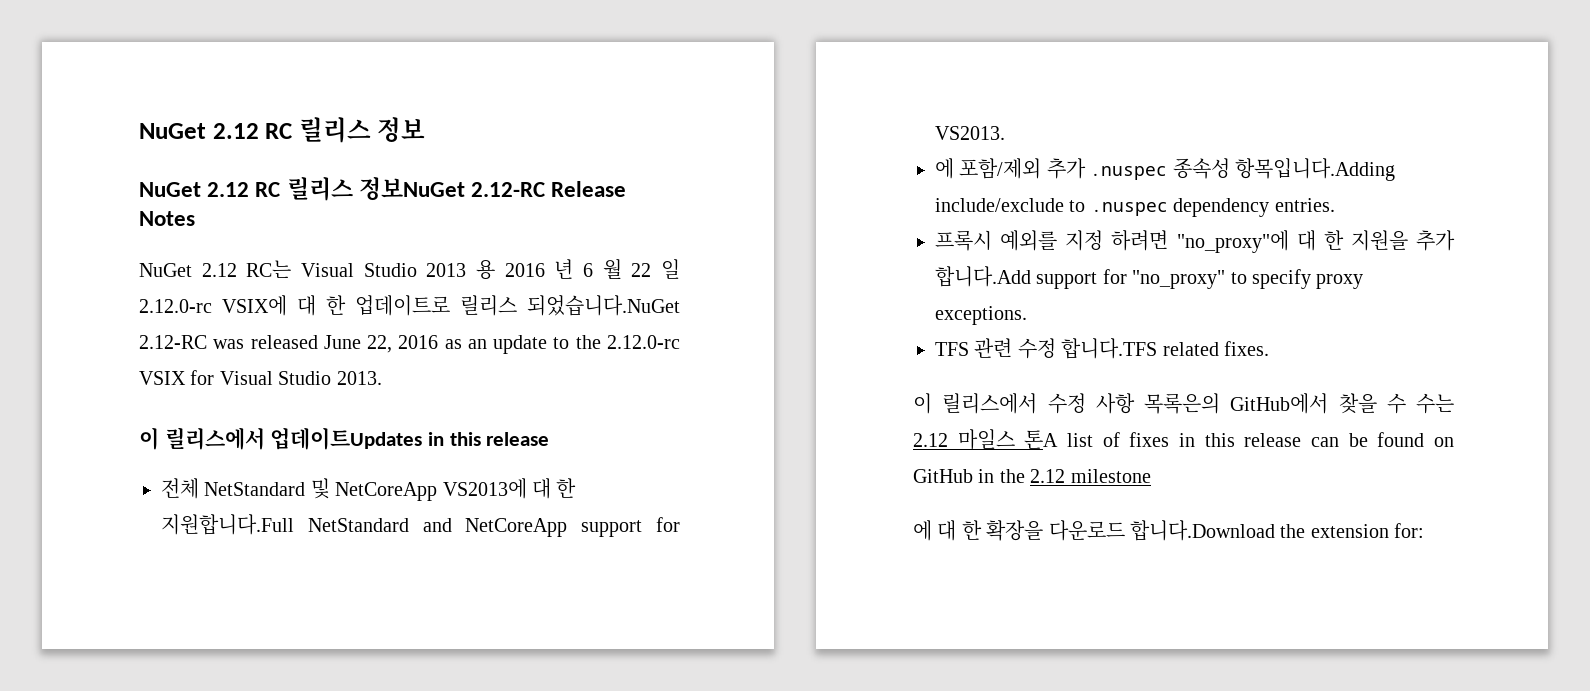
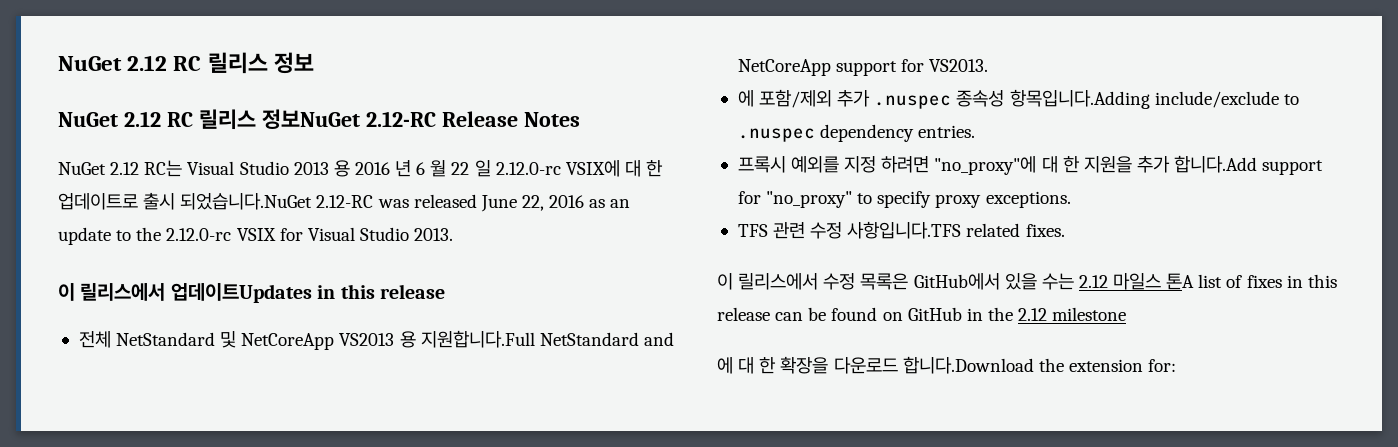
- NuGet 2.12 RC는 Visual Studio 2013 용 2016 년 6 월 22 일 2.12.0-rc VSIX에 대 한 업데이트로 릴리스 되었습니다.NuGet 2.12-RC was released June 22, 2016 as an update to the 2.12.0-rc VSIX for Visual Studio 2013.
+ NuGet 2.12 RC는 Visual Studio 2013 용 2016 년 6 월 22 일 2.12.0-rc VSIX에 대 한 업데이트로 출시 되었습니다.NuGet 2.12-RC was released June 22, 2016 as an update to the 2.12.0-rc VSIX for Visual Studio 2013.
- 전체 NetStandard 및 NetCoreApp VS2013에 대 한 지원합니다.Full NetStandard and NetCoreApp support for VS2013.
+ 전체 NetStandard 및 NetCoreApp VS2013 용 지원합니다.Full NetStandard and NetCoreApp support for VS2013.
- TFS 관련 수정 합니다.TFS related fixes.
+ TFS 관련 수정 사항입니다.TFS related fixes.
- 이 릴리스에서 수정 사항 목록은의 GitHub에서 찾을 수 수는 2.12 마일스 톤A list of fixes in this release can be found on GitHub in the 2.12 milestone
+ 이 릴리스에서 수정 목록은 GitHub에서 있을 수는 2.12 마일스 톤A list of fixes in this release can be found on GitHub in the 2.12 milestone

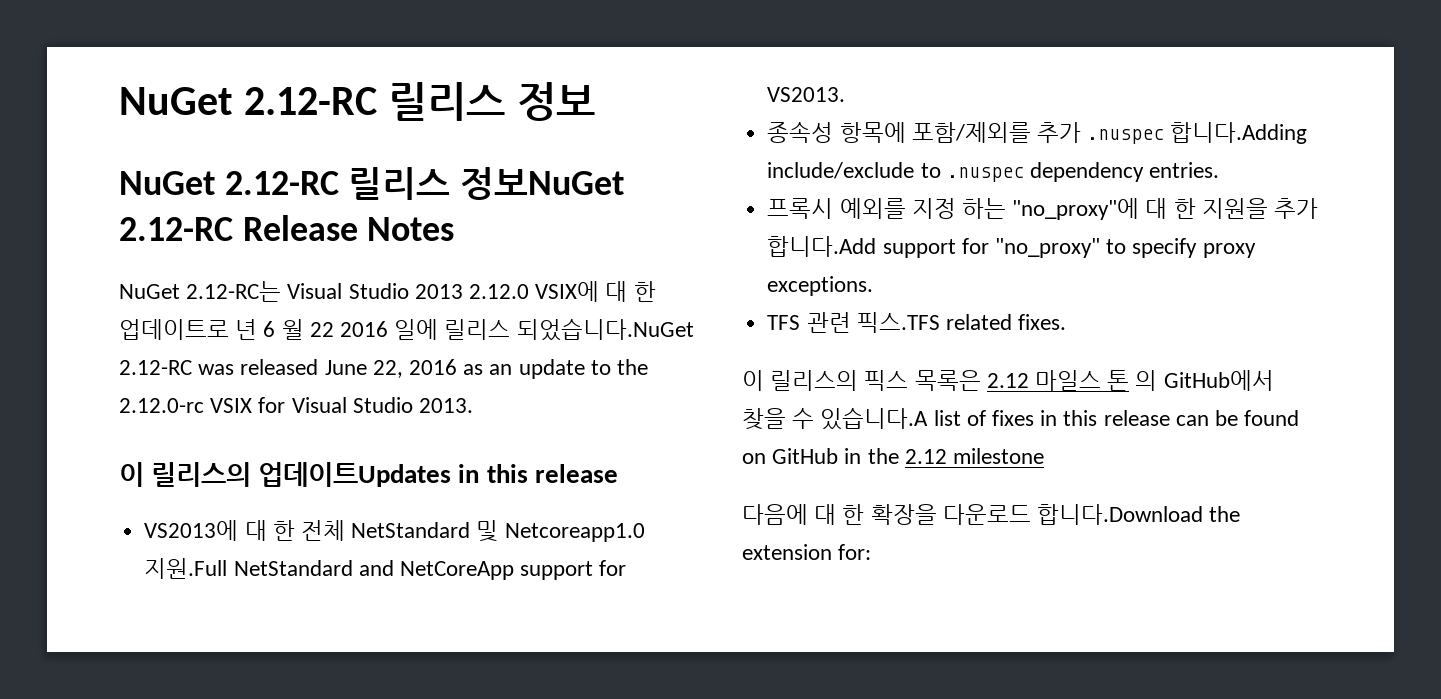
- NuGet 2.12 RC 릴리스 정보
+ NuGet 2.12-RC 릴리스 정보
- NuGet 2.12 RC 릴리스 정보NuGet 2.12-RC Release Notes
+ NuGet 2.12-RC 릴리스 정보NuGet 2.12-RC Release Notes
- NuGet 2.12 RC는 Visual Studio 2013 용 2016 년 6 월 22 일 2.12.0-rc VSIX에 대 한 업데이트로 출시 되었습니다.NuGet 2.12-RC was released June 22, 2016 as an update to the 2.12.0-rc VSIX for Visual Studio 2013.
+ NuGet 2.12-RC는 Visual Studio 2013 2.12.0 VSIX에 대 한 업데이트로 년 6 월 22 2016 일에 릴리스 되었습니다.NuGet 2.12-RC was released June 22, 2016 as an update to the 2.12.0-rc VSIX for Visual Studio 2013.
- 이 릴리스에서 업데이트Updates in this release
+ 이 릴리스의 업데이트Updates in this release
- 전체 NetStandard 및 NetCoreApp VS2013 용 지원합니다.Full NetStandard and NetCoreApp support for VS2013.
+ VS2013에 대 한 전체 NetStandard 및 Netcoreapp1.0 지원.Full NetStandard and NetCoreApp support for VS2013.
- 에 포함/제외 추가 .nuspec 종속성 항목입니다.Adding include/exclude to .nuspec dependency entries.
+ 종속성 항목에 포함/제외를 추가 .nuspec 합니다.Adding include/exclude to .nuspec dependency entries.
- 프록시 예외를 지정 하려면 "no_proxy"에 대 한 지원을 추가 합니다.Add support for "no_proxy" to specify proxy exceptions.
+ 프록시 예외를 지정 하는 "no_proxy"에 대 한 지원을 추가 합니다.Add support for "no_proxy" to specify proxy exceptions.
- TFS 관련 수정 사항입니다.TFS related fixes.
+ TFS 관련 픽스.TFS related fixes.
- 이 릴리스에서 수정 목록은 GitHub에서 있을 수는 2.12 마일스 톤A list of fixes in this release can be found on GitHub in the 2.12 milestone
+ 이 릴리스의 픽스 목록은 2.12 마일스 톤 의 GitHub에서 찾을 수 있습니다.A list of fixes in this release can be found on GitHub in the 2.12 milestone
- 에 대 한 확장을 다운로드 합니다.Download the extension for:
+ 다음에 대 한 확장을 다운로드 합니다.Download the extension for:

